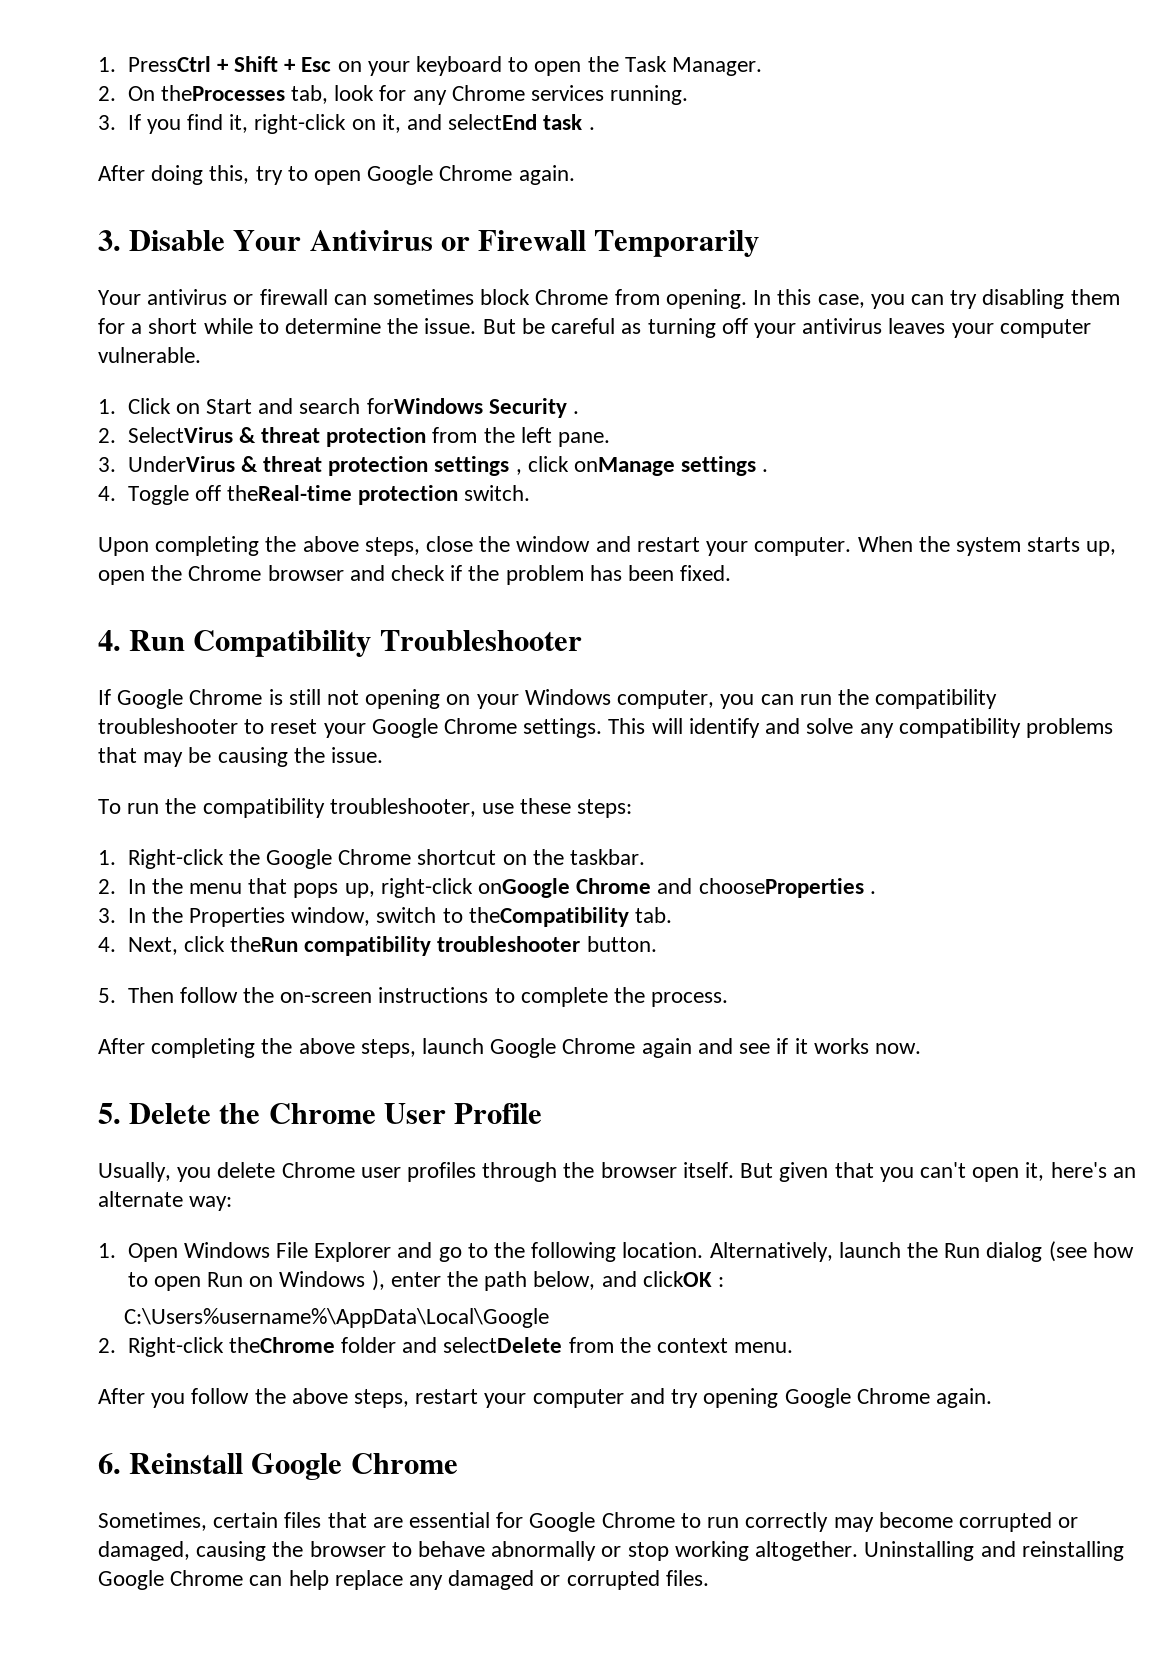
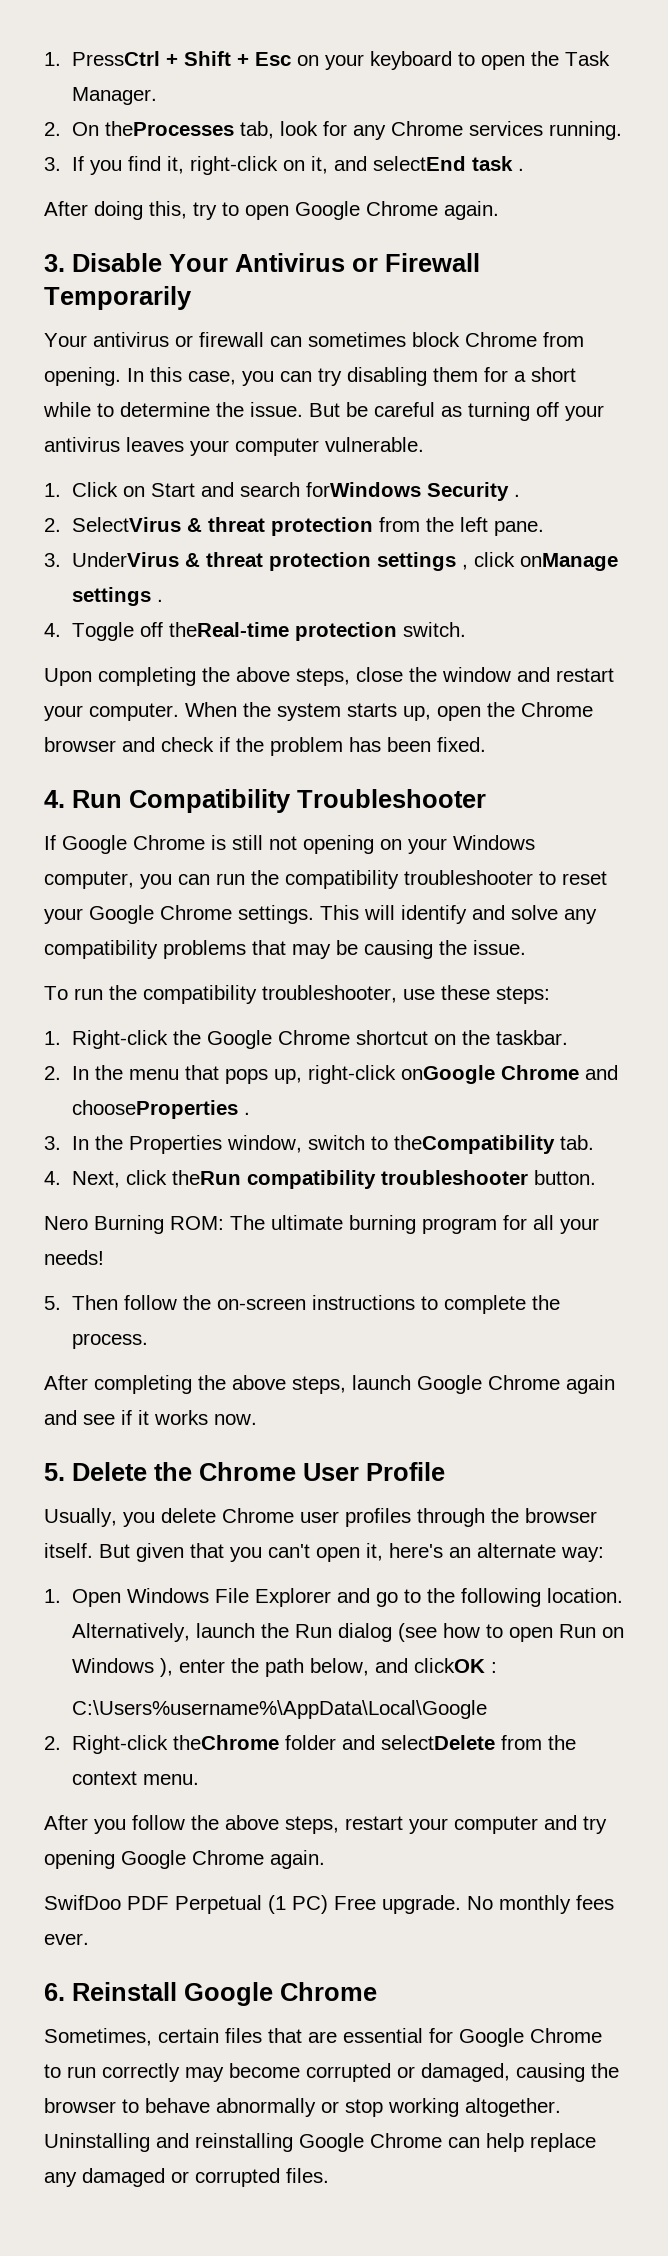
+ Nero Burning ROM: The ultimate burning program for all your needs!
+ SwifDoo PDF Perpetual (1 PC) Free upgrade. No monthly fees ever.

